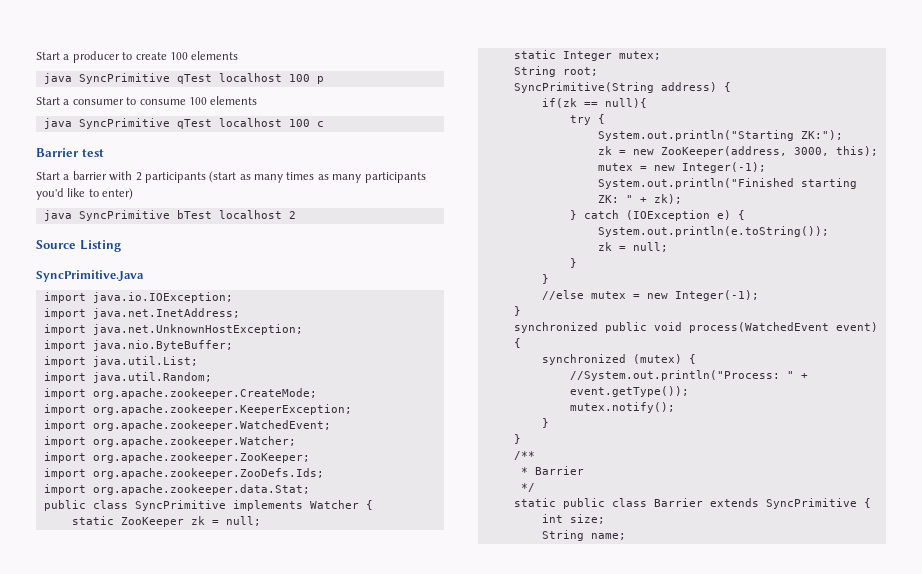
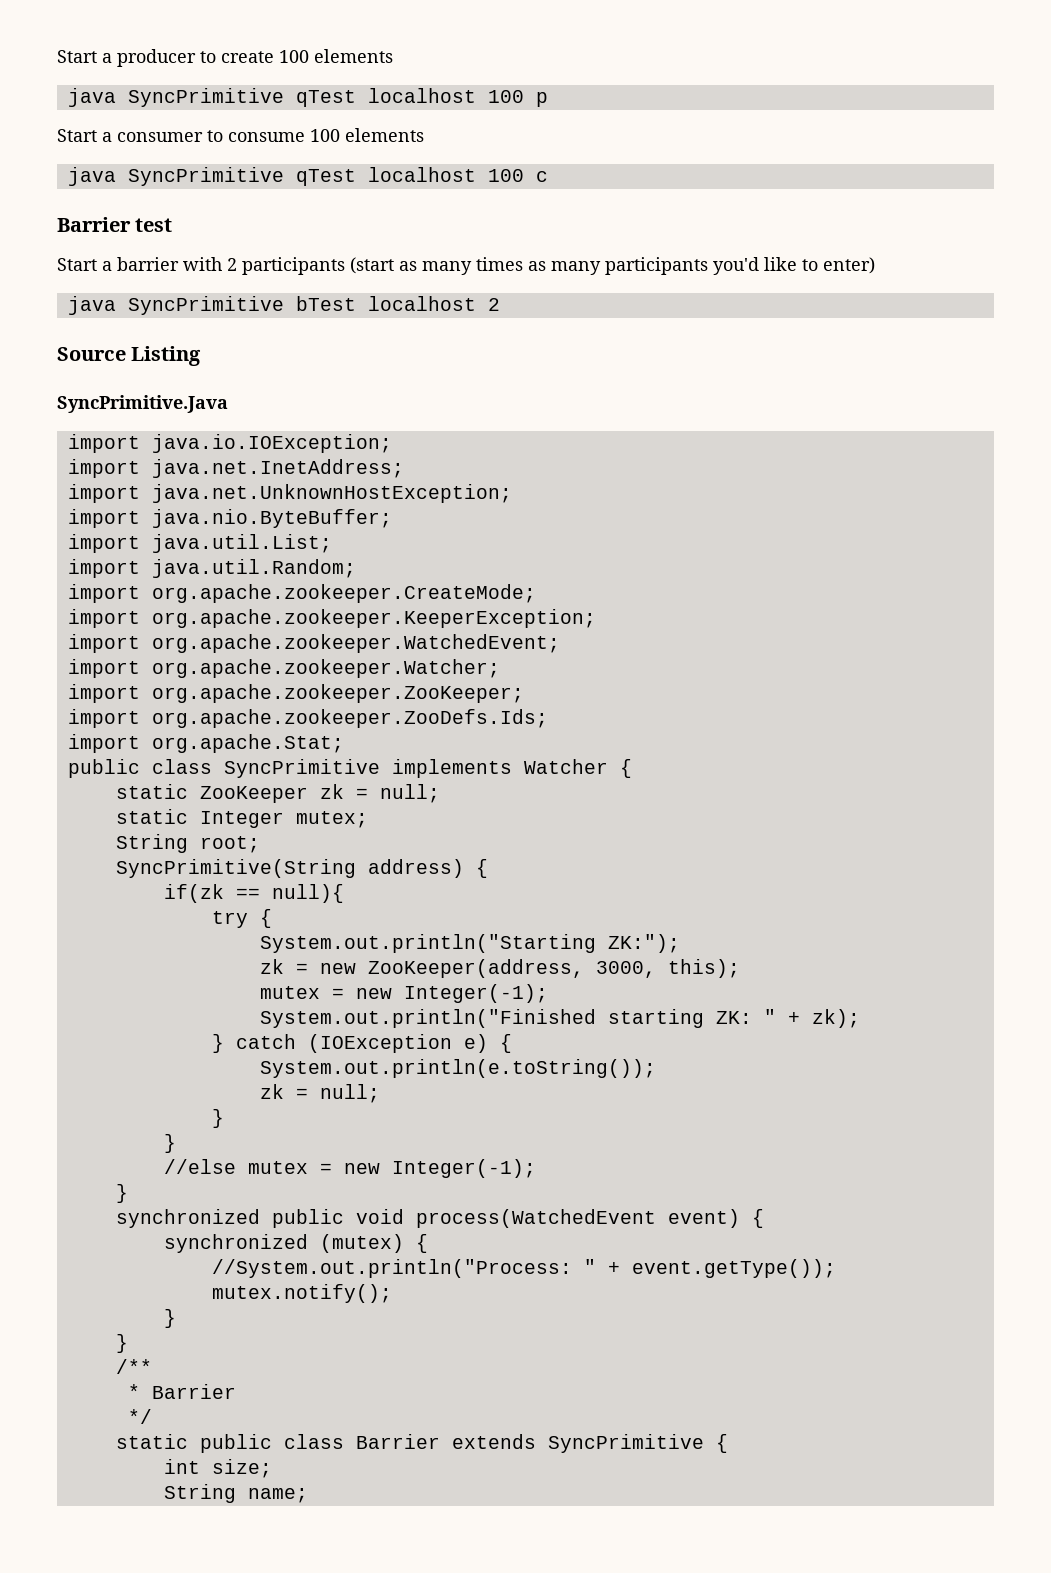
- import org.apache.zookeeper.data.Stat;
+ import org.apache.Stat;

